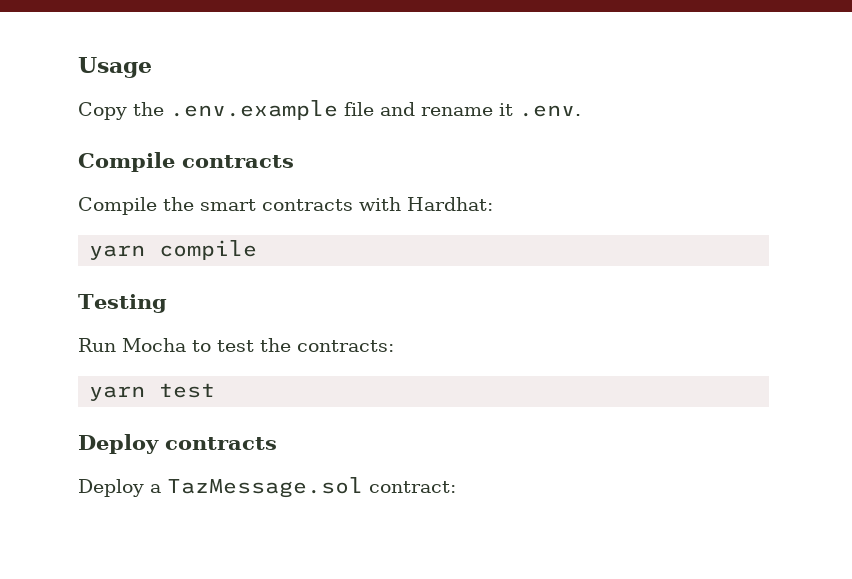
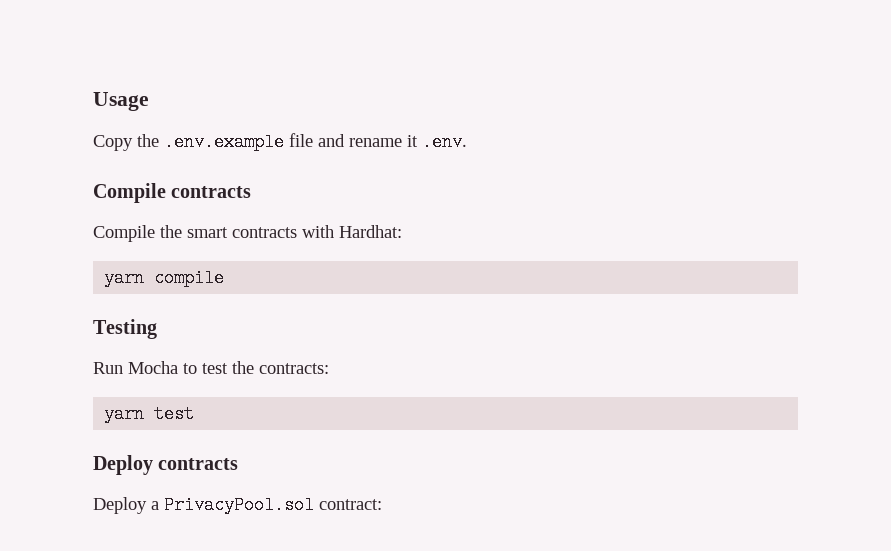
- Deploy a TazMessage.sol contract:
+ Deploy a PrivacyPool.sol contract:

